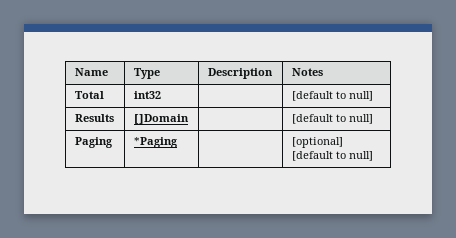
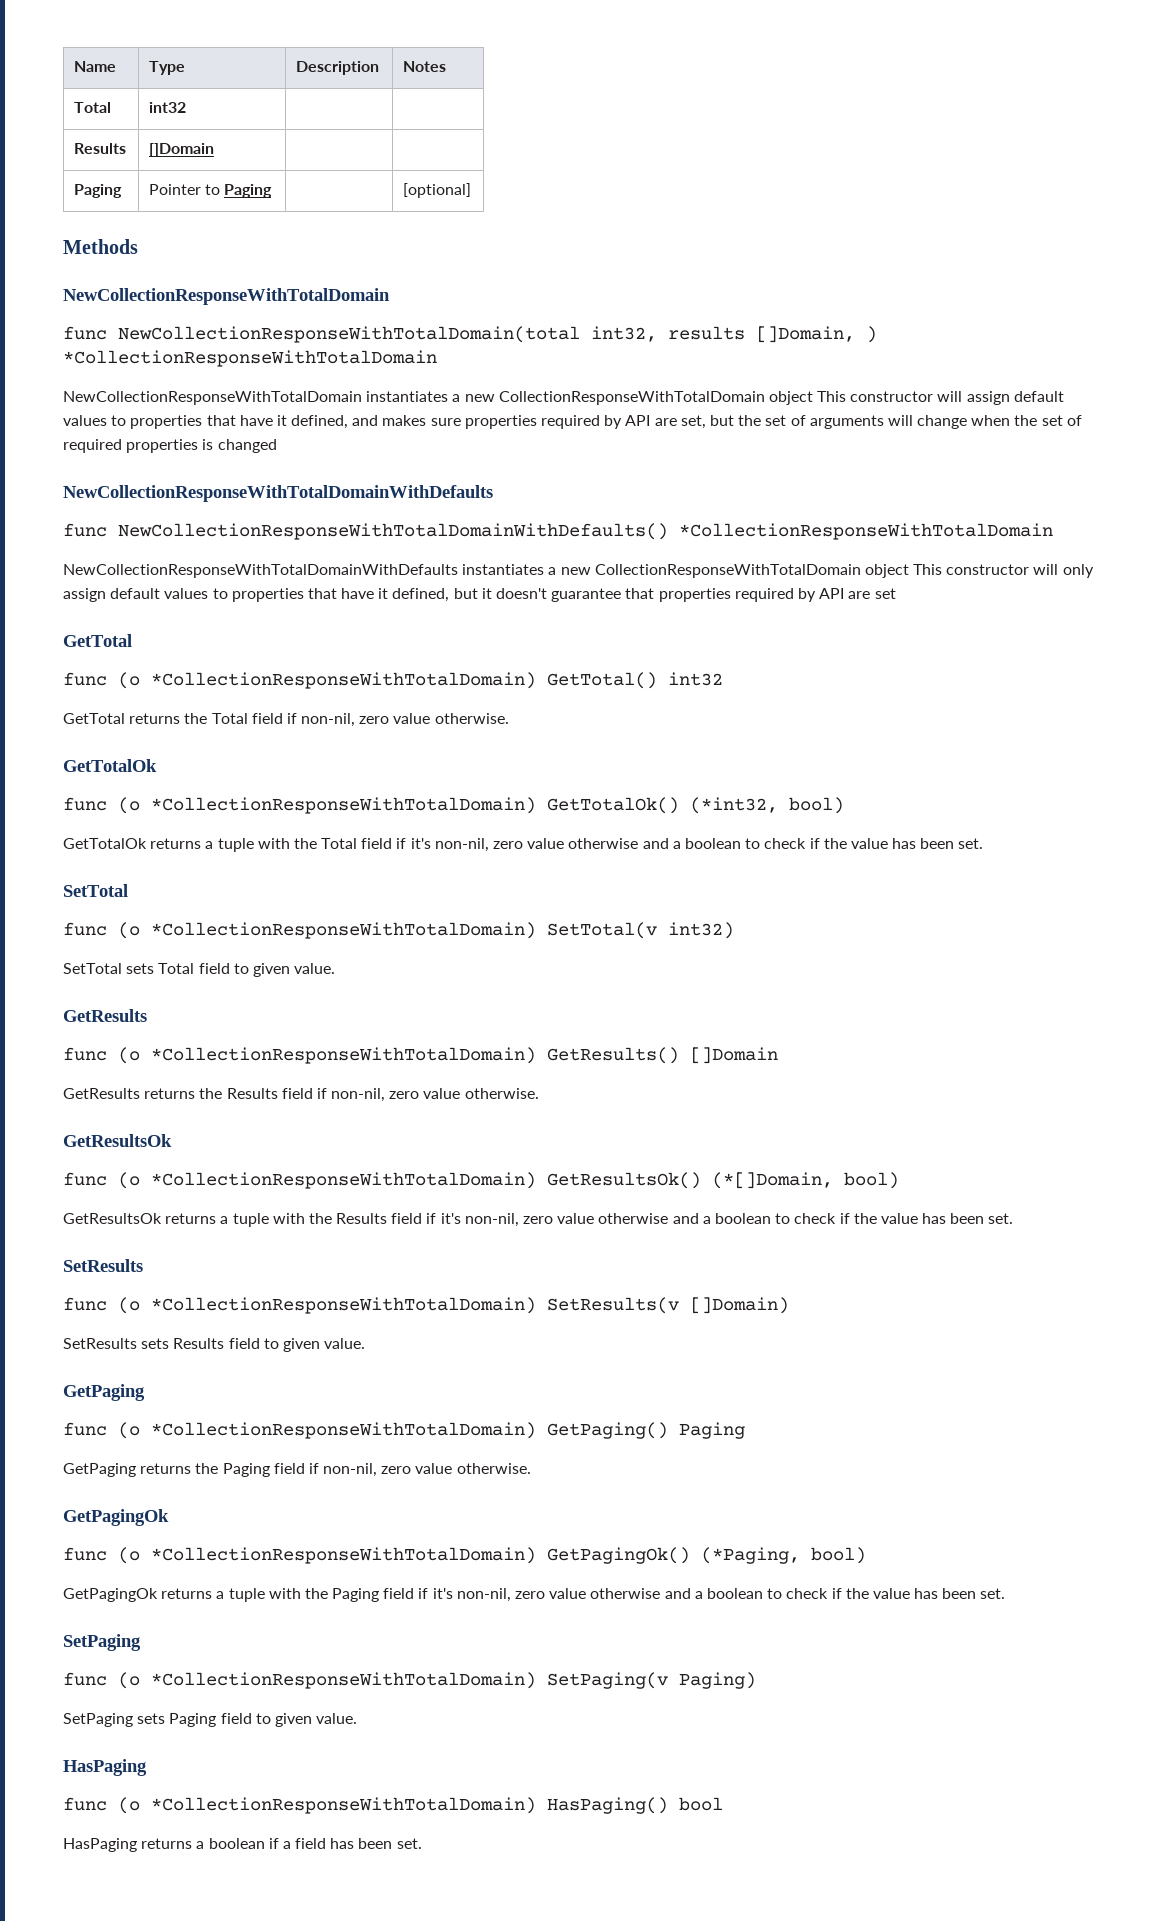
- Total | int32 | | [default to null]
+ Total | int32 | |
- Results | []Domain | | [default to null]
- Paging | *Paging | | [optional] [default to null]
+ Results | []Domain | |
+ Paging | Pointer to Paging | | [optional]
+ Methods
+ NewCollectionResponseWithTotalDomain
+ func NewCollectionResponseWithTotalDomain(total int32, results []Domain, ) *CollectionResponseWithTotalDomain
+ NewCollectionResponseWithTotalDomain instantiates a new CollectionResponseWithTotalDomain object This constructor will assign default values to properties that have it defined, and makes sure properties required by API are set, but the set of arguments will change when the set of required properties is changed
+ NewCollectionResponseWithTotalDomainWithDefaults
+ func NewCollectionResponseWithTotalDomainWithDefaults() *CollectionResponseWithTotalDomain
+ NewCollectionResponseWithTotalDomainWithDefaults instantiates a new CollectionResponseWithTotalDomain object This constructor will only assign default values to properties that have it defined, but it doesn't guarantee that properties required by API are set
+ GetTotal
+ func (o *CollectionResponseWithTotalDomain) GetTotal() int32
+ GetTotal returns the Total field if non-nil, zero value otherwise.
+ GetTotalOk
+ func (o *CollectionResponseWithTotalDomain) GetTotalOk() (*int32, bool)
+ GetTotalOk returns a tuple with the Total field if it's non-nil, zero value otherwise and a boolean to check if the value has been set.
+ SetTotal
+ func (o *CollectionResponseWithTotalDomain) SetTotal(v int32)
+ SetTotal sets Total field to given value.
+ GetResults
+ func (o *CollectionResponseWithTotalDomain) GetResults() []Domain
+ GetResults returns the Results field if non-nil, zero value otherwise.
+ GetResultsOk
+ func (o *CollectionResponseWithTotalDomain) GetResultsOk() (*[]Domain, bool)
+ GetResultsOk returns a tuple with the Results field if it's non-nil, zero value otherwise and a boolean to check if the value has been set.
+ SetResults
+ func (o *CollectionResponseWithTotalDomain) SetResults(v []Domain)
+ SetResults sets Results field to given value.
+ GetPaging
+ func (o *CollectionResponseWithTotalDomain) GetPaging() Paging
+ GetPaging returns the Paging field if non-nil, zero value otherwise.
+ GetPagingOk
+ func (o *CollectionResponseWithTotalDomain) GetPagingOk() (*Paging, bool)
+ GetPagingOk returns a tuple with the Paging field if it's non-nil, zero value otherwise and a boolean to check if the value has been set.
+ SetPaging
+ func (o *CollectionResponseWithTotalDomain) SetPaging(v Paging)
+ SetPaging sets Paging field to given value.
+ HasPaging
+ func (o *CollectionResponseWithTotalDomain) HasPaging() bool
+ HasPaging returns a boolean if a field has been set.

